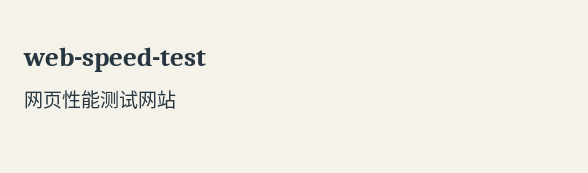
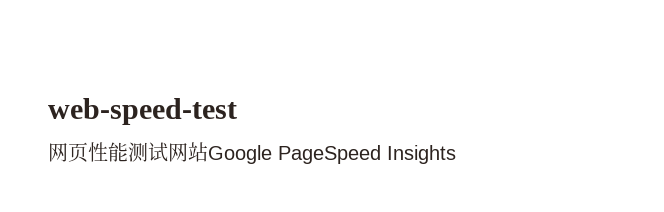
- 网页性能测试网站
+ 网页性能测试网站Google PageSpeed Insights

